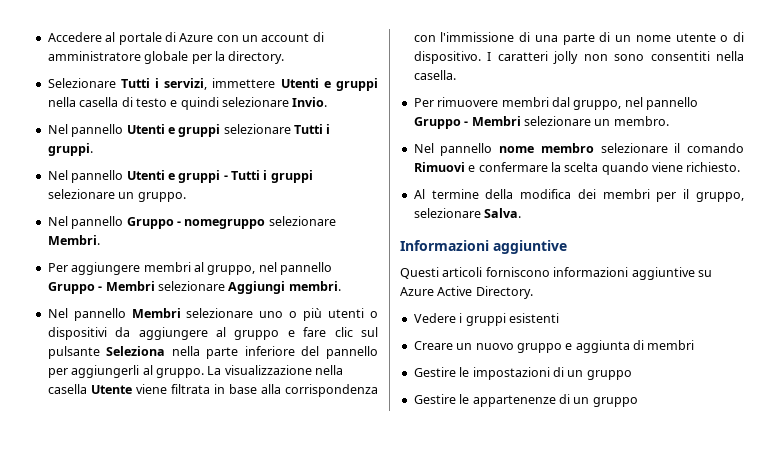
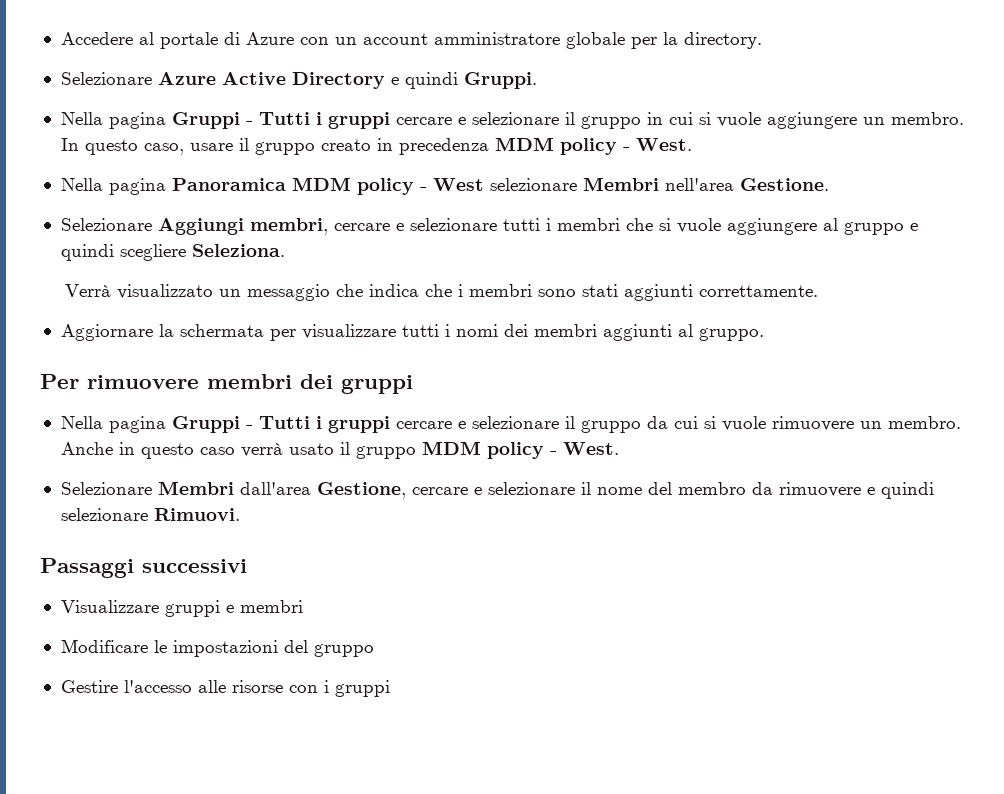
- Accedere al portale di Azure con un account di amministratore globale per la directory.
+ Accedere al portale di Azure con un account amministratore globale per la directory.
- Selezionare Tutti i servizi, immettere Utenti e gruppi nella casella di testo e quindi selezionare Invio.
- Nel pannello Utenti e gruppi selezionare Tutti i gruppi.
- Nel pannello Utenti e gruppi - Tutti i gruppi selezionare un gruppo.
- Nel pannello Gruppo - nomegruppo selezionare Membri.
- Per aggiungere membri al gruppo, nel pannello Gruppo - Membri selezionare Aggiungi membri.
- Nel pannello Membri selezionare uno o più utenti o dispositivi da aggiungere al gruppo e fare clic sul pulsante Seleziona nella parte inferiore del pannello per aggiungerli al gruppo. La visualizzazione nella casella Utente viene filtrata in base alla corrispondenza con l'immissione di una parte di un nome utente o di dispositivo. I caratteri jolly non sono consentiti nella casella.
- Per rimuovere membri dal gruppo, nel pannello Gruppo - Membri selezionare un membro.
- Nel pannello nome membro selezionare il comando Rimuovi e confermare la scelta quando viene richiesto.
- Al termine della modifica dei membri per il gruppo, selezionare Salva.
- Informazioni aggiuntive
- Questi articoli forniscono informazioni aggiuntive su Azure Active Directory.
- Vedere i gruppi esistenti
- Creare un nuovo gruppo e aggiunta di membri
+ Selezionare Azure Active Directory e quindi Gruppi.
+ Nella pagina Gruppi - Tutti i gruppi cercare e selezionare il gruppo in cui si vuole aggiungere un membro. In questo caso, usare il gruppo creato in precedenza MDM policy - West.
+ Nella pagina Panoramica MDM policy - West selezionare Membri nell'area Gestione.
+ Selezionare Aggiungi membri, cercare e selezionare tutti i membri che si vuole aggiungere al gruppo e quindi scegliere Seleziona.
+ Verrà visualizzato un messaggio che indica che i membri sono stati aggiunti correttamente.
+ Aggiornare la schermata per visualizzare tutti i nomi dei membri aggiunti al gruppo.
+ Per rimuovere membri dei gruppi
+ Nella pagina Gruppi - Tutti i gruppi cercare e selezionare il gruppo da cui si vuole rimuovere un membro. Anche in questo caso verrà usato il gruppo MDM policy - West.
+ Selezionare Membri dall'area Gestione, cercare e selezionare il nome del membro da rimuovere e quindi selezionare Rimuovi.
+ Passaggi successivi
+ Visualizzare gruppi e membri
- Gestire le impostazioni di un gruppo
+ Modificare le impostazioni del gruppo
- Gestire le appartenenze di un gruppo
+ Gestire l'accesso alle risorse con i gruppi

